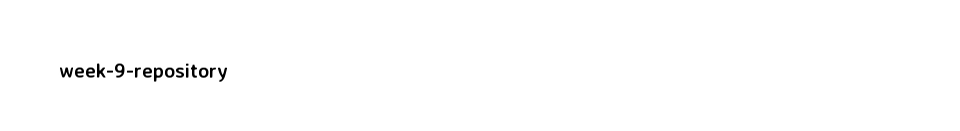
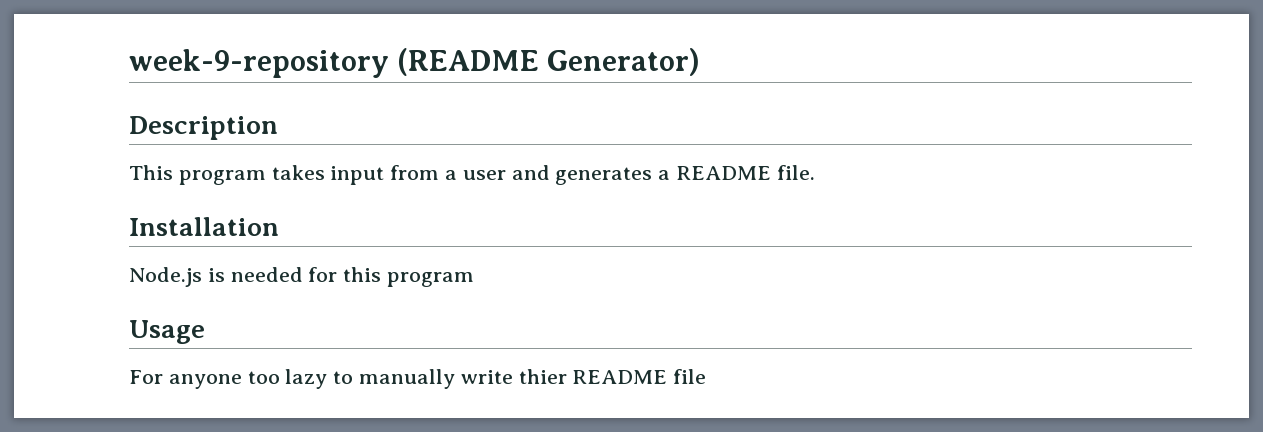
- week-9-repository
+ week-9-repository (README Generator)
+ Description
+ This program takes input from a user and generates a README file.
+ Installation
+ Node.js is needed for this program
+ Usage
+ For anyone too lazy to manually write thier README file

